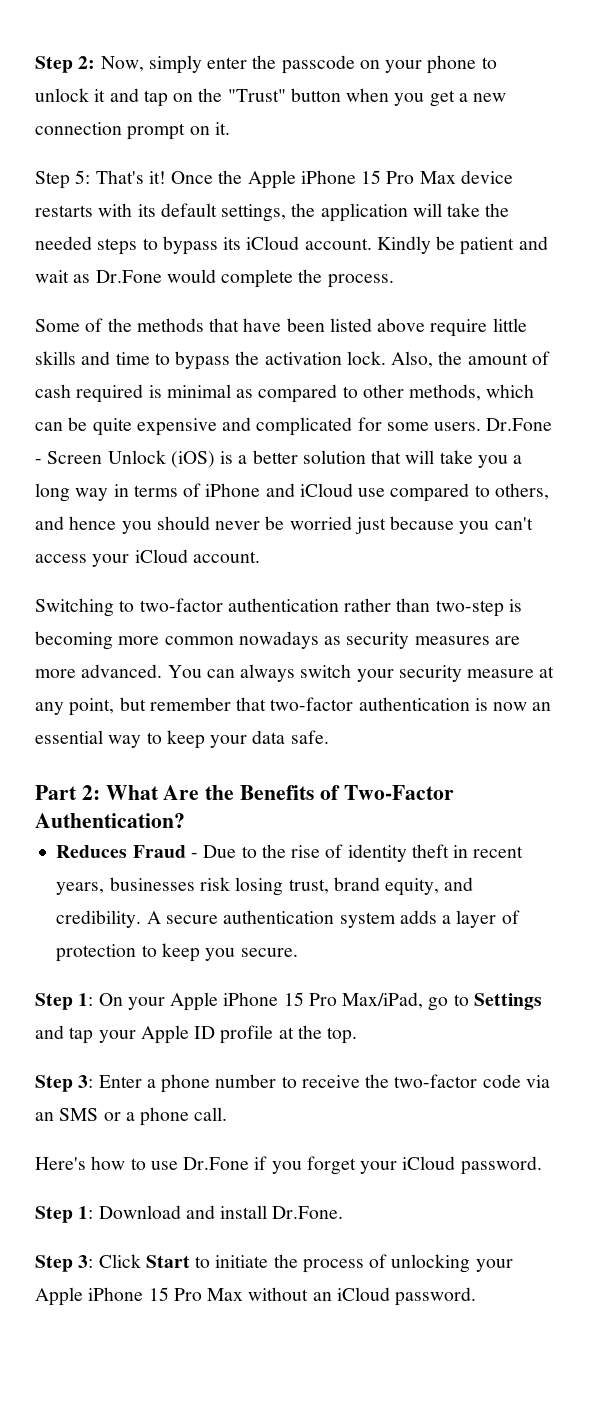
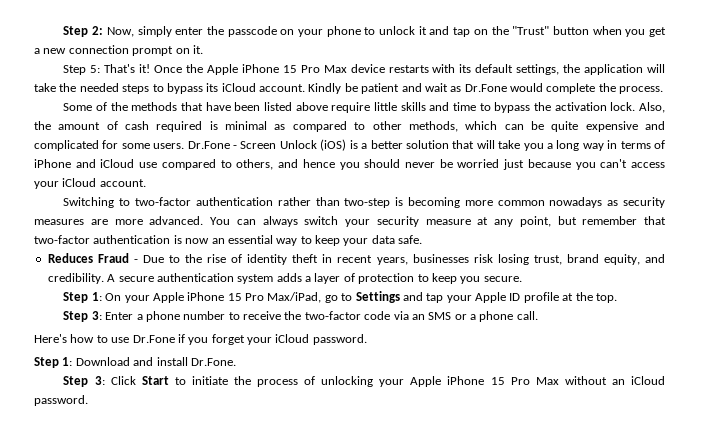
- Part 2: What Are the Benefits of Two-Factor Authentication?

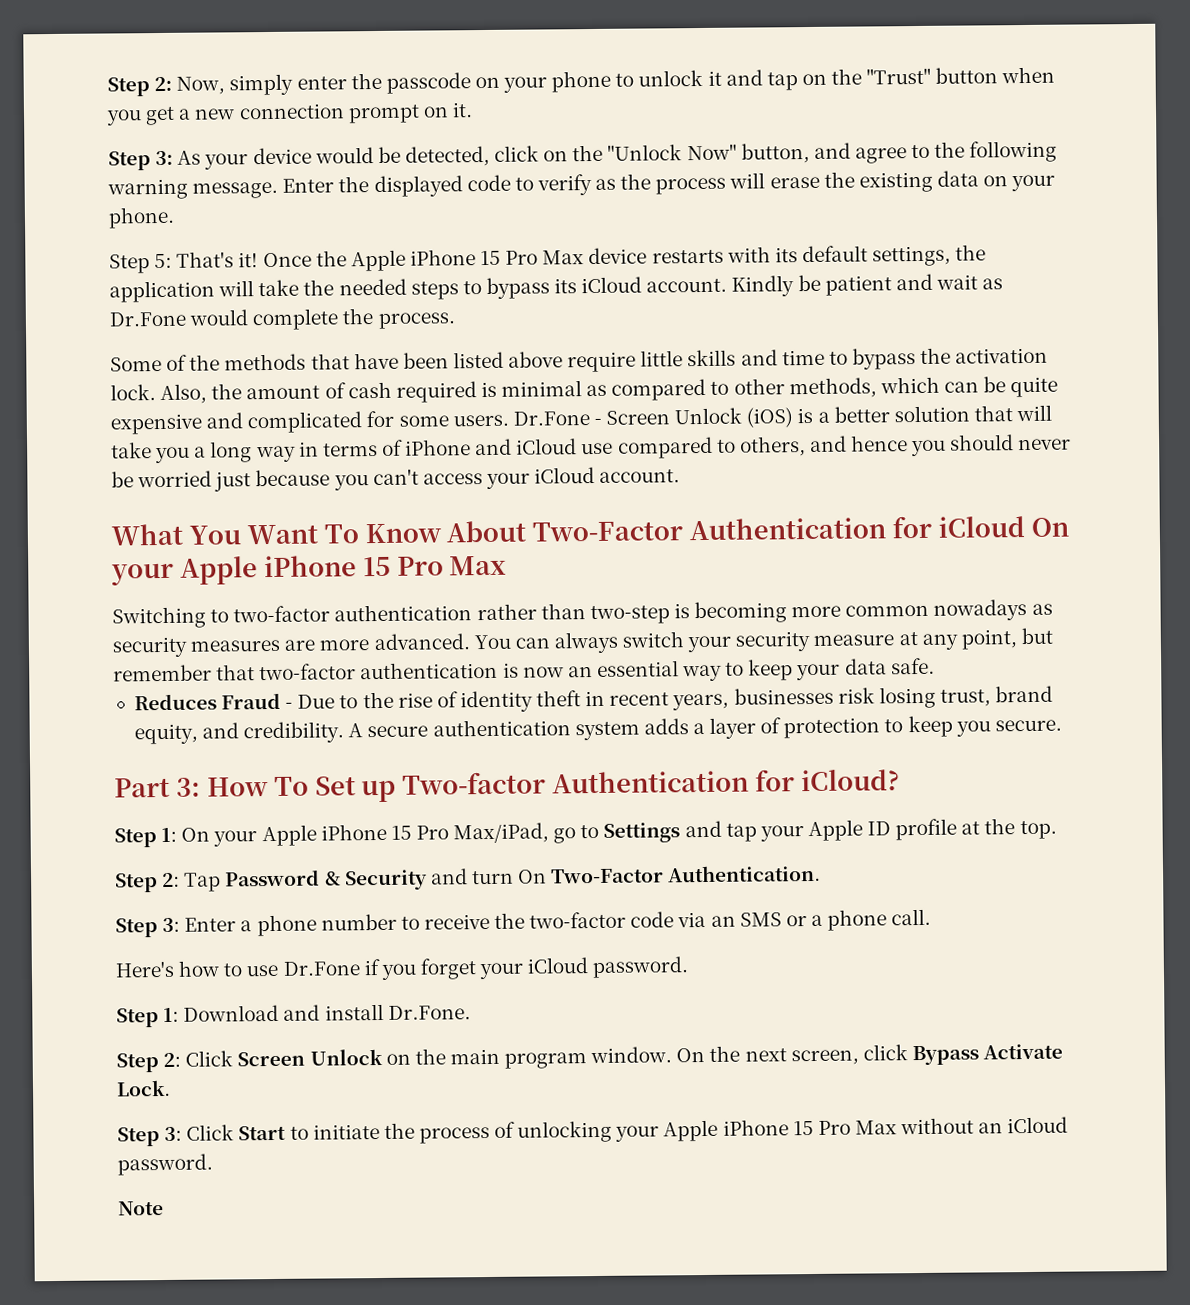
+ Step 3: As your device would be detected, click on the "Unlock Now" button, and agree to the following warning message. Enter the displayed code to verify as the process will erase the existing data on your phone.
+ What You Want To Know About Two-Factor Authentication for iCloud On your Apple iPhone 15 Pro Max
+ Part 3: How To Set up Two-factor Authentication for iCloud?
+ Step 2: Tap Password & Security and turn On Two-Factor Authentication.
+ Step 2: Click Screen Unlock on the main program window. On the next screen, click Bypass Activate Lock.
+ Note

